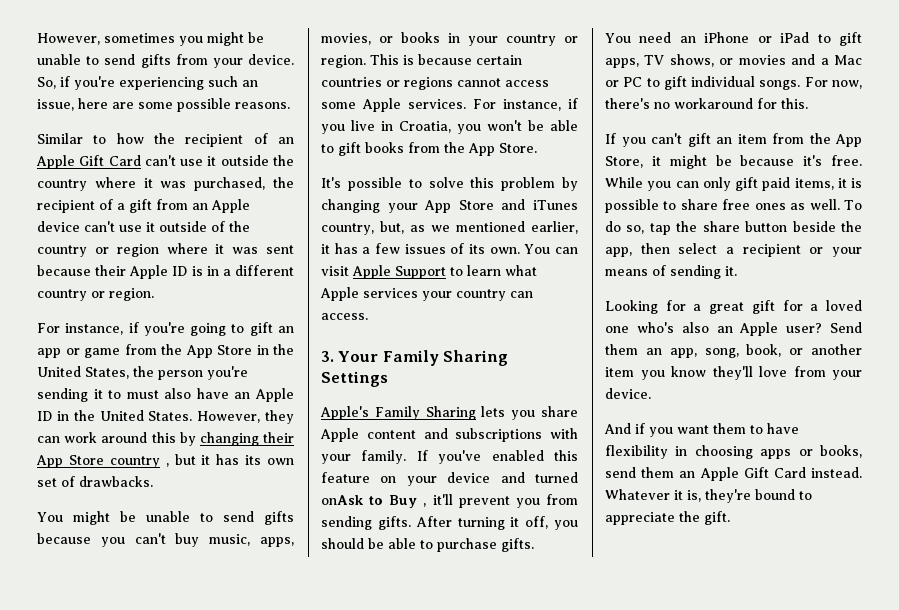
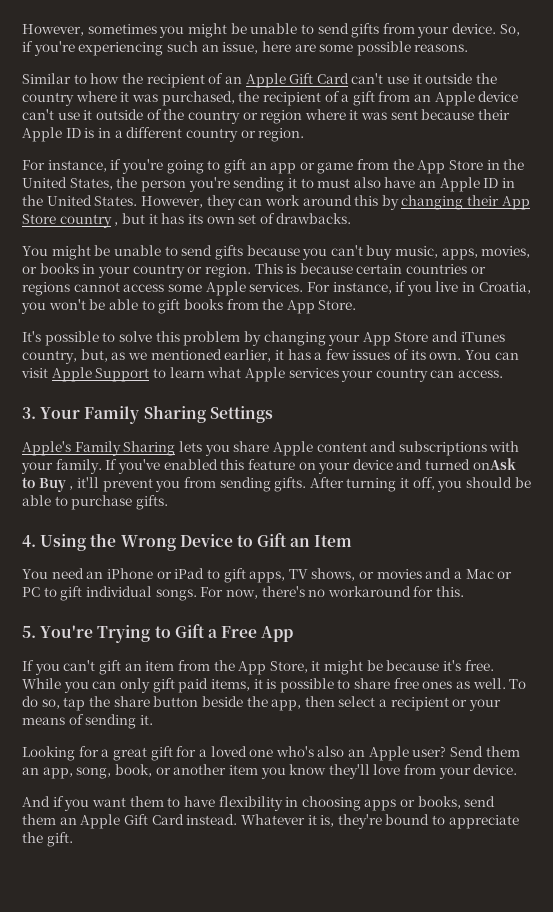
+ 4. Using the Wrong Device to Gift an Item
+ 5. You're Trying to Gift a Free App

